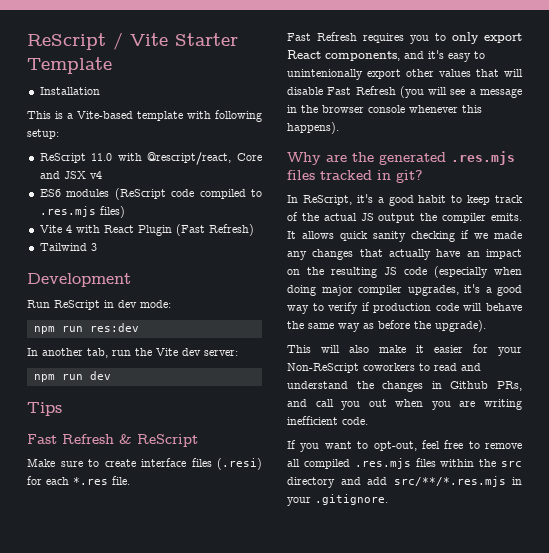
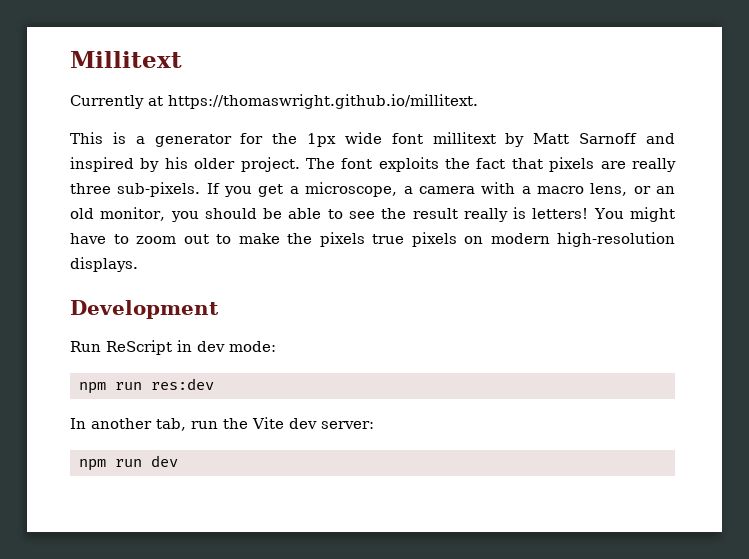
- ReScript / Vite Starter Template
- Installation
- This is a Vite-based template with following setup:
- ReScript 11.0 with @rescript/react, Core and JSX v4
- ES6 modules (ReScript code compiled to .res.mjs files)
- Vite 4 with React Plugin (Fast Refresh)
- Tailwind 3
+ Millitext
+ Currently at https://thomaswright.github.io/millitext.
+ This is a generator for the 1px wide font millitext by Matt Sarnoff and inspired by his older project. The font exploits the fact that pixels are really three sub-pixels. If you get a microscope, a camera with a macro lens, or an old monitor, you should be able to see the result really is letters! You might have to zoom out to make the pixels true pixels on modern high-resolution displays.
- Tips
- Fast Refresh & ReScript
- Make sure to create interface files (.resi) for each *.res file.
- Fast Refresh requires you to only export React components, and it's easy to unintenionally export other values that will disable Fast Refresh (you will see a message in the browser console whenever this happens).
- Why are the generated .res.mjs files tracked in git?
- In ReScript, it's a good habit to keep track of the actual JS output the compiler emits. It allows quick sanity checking if we made any changes that actually have an impact on the resulting JS code (especially when doing major compiler upgrades, it's a good way to verify if production code will behave the same way as before the upgrade).
- This will also make it easier for your Non-ReScript coworkers to read and understand the changes in Github PRs, and call you out when you are writing inefficient code.
- If you want to opt-out, feel free to remove all compiled .res.mjs files within the src directory and add src/**/*.res.mjs in your .gitignore.

